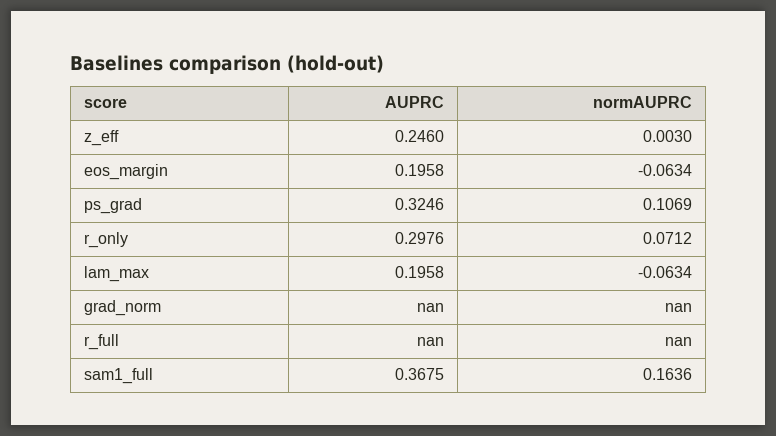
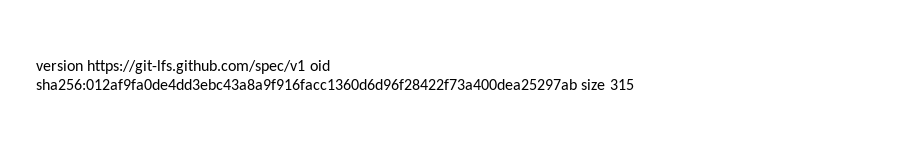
- Baselines comparison (hold-out)
- score | AUPRC | normAUPRC
- z_eff | 0.2460 | 0.0030
- eos_margin | 0.1958 | -0.0634
- ps_grad | 0.3246 | 0.1069
- r_only | 0.2976 | 0.0712
- lam_max | 0.1958 | -0.0634
- grad_norm | nan | nan
- r_full | nan | nan
- sam1_full | 0.3675 | 0.1636
+ version https://git-lfs.github.com/spec/v1 oid sha256:012af9fa0de4dd3ebc43a8a9f916facc1360d6d96f28422f73a400dea25297ab size 315

